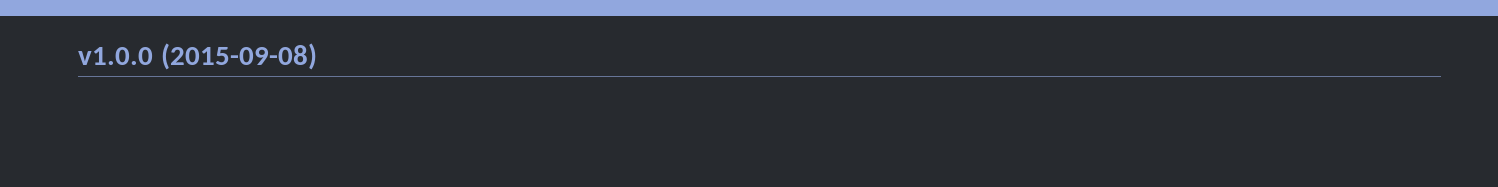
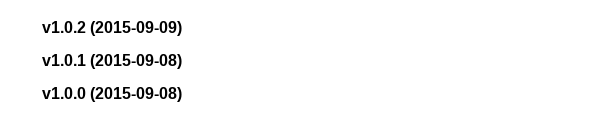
+ v1.0.2 (2015-09-09)
+ v1.0.1 (2015-09-08)

